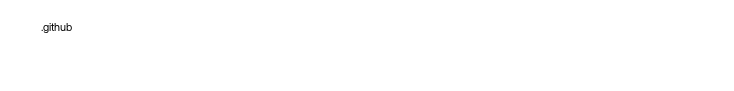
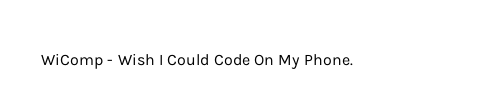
- .github
+ WiComp - Wish I Could Code On My Phone.

